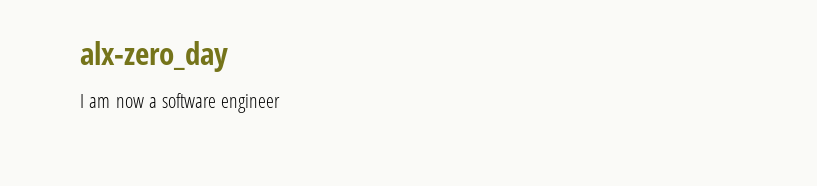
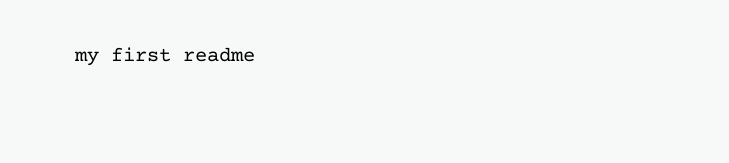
- alx-zero_day
- I am now a software engineer
+ my first readme

